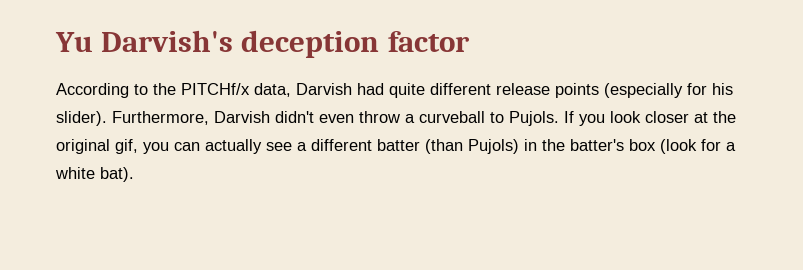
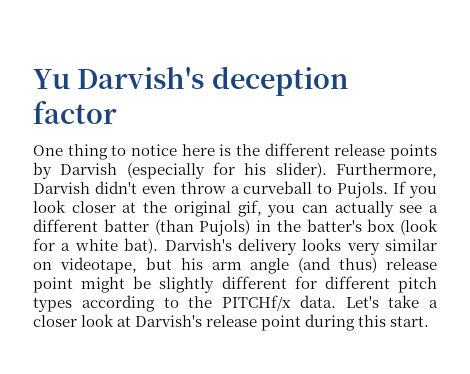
- According to the PITCHf/x data, Darvish had quite different release points (especially for his slider).
+ One thing to notice here is the different release points by Darvish (especially for his slider).
+ Darvish's delivery looks very similar on videotape, but his arm angle (and thus) release point might be slightly different for different pitch types according to the PITCHf/x data. Let's take a closer look at Darvish's release point during this start.

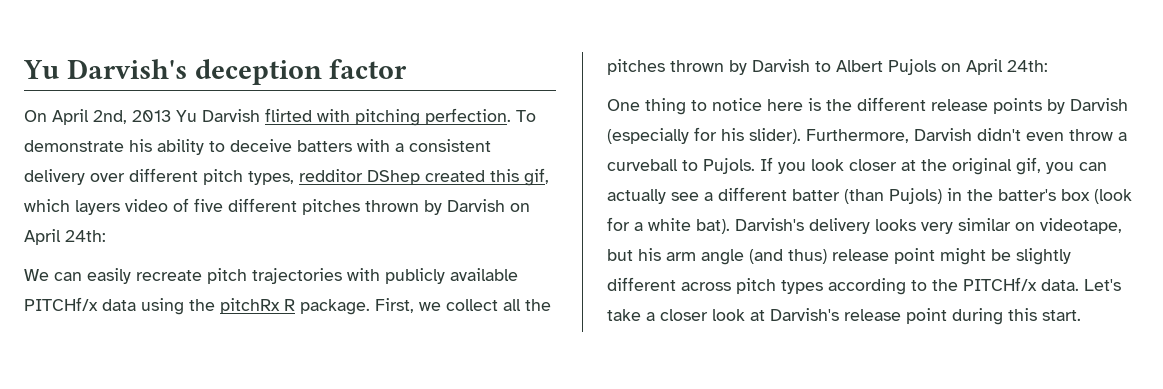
+ On April 2nd, 2013 Yu Darvish flirted with pitching perfection. To demonstrate his ability to deceive batters with a consistent delivery over different pitch types, redditor DShep created this gif, which layers video of five different pitches thrown by Darvish on April 24th:
+ We can easily recreate pitch trajectories with publicly available PITCHf/x data using the pitchRx R package. First, we collect all the pitches thrown by Darvish to Albert Pujols on April 24th:
- Darvish's delivery looks very similar on videotape, but his arm angle (and thus) release point might be slightly different for different pitch types according to the PITCHf/x data.
+ Darvish's delivery looks very similar on videotape, but his arm angle (and thus) release point might be slightly different across pitch types according to the PITCHf/x data.

